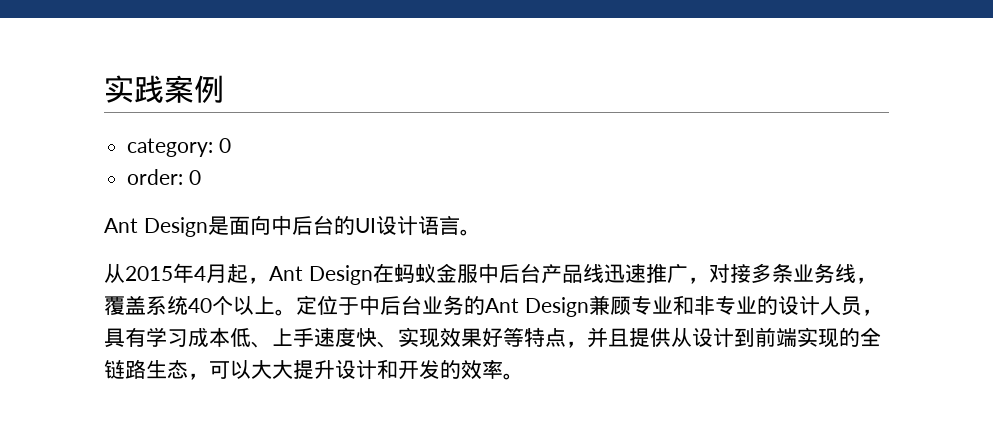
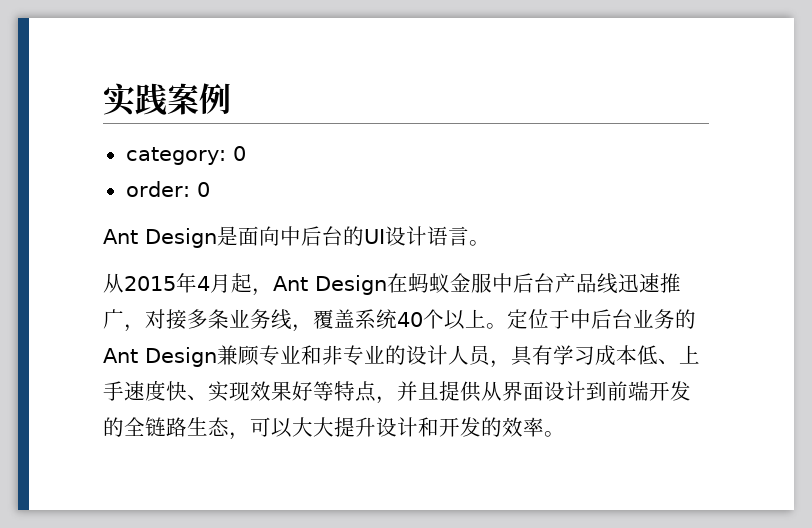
- 定位于中后台业务的Ant Design兼顾专业和非专业的设计人员，具有学习成本低、上手速度快、实现效果好等特点，并且提供从设计到前端实现的全链路生态，可以大大提升设计和开发的效率。
+ 定位于中后台业务的Ant Design兼顾专业和非专业的设计人员，具有学习成本低、上手速度快、实现效果好等特点，并且提供从界面设计到前端开发的全链路生态，可以大大提升设计和开发的效率。

